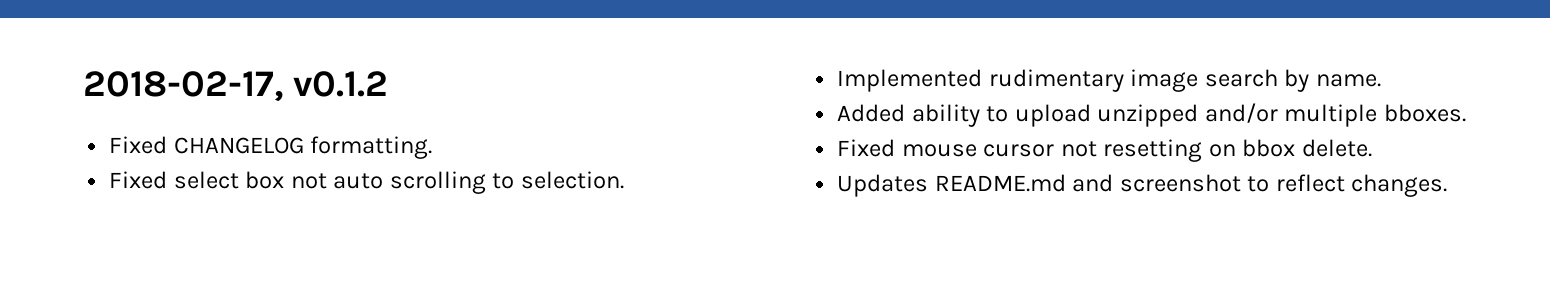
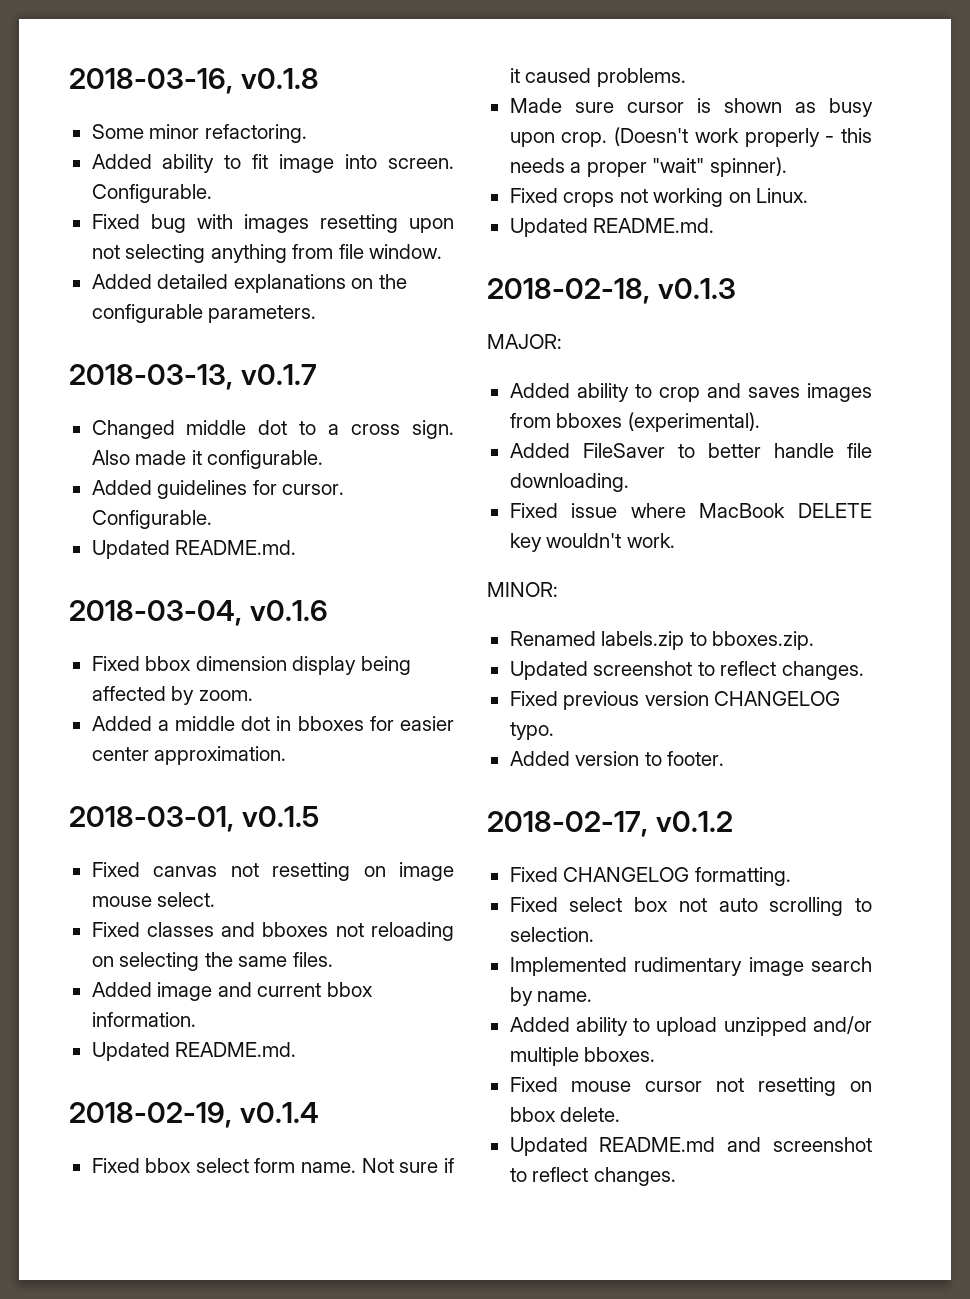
+ 2018-03-16, v0.1.8
+ Some minor refactoring.
+ Added ability to fit image into screen. Configurable.
+ Fixed bug with images resetting upon not selecting anything from file window.
+ Added detailed explanations on the configurable parameters.
+ 2018-03-13, v0.1.7
+ Changed middle dot to a cross sign. Also made it configurable.
+ Added guidelines for cursor. Configurable.
+ Updated README.md.
+ 2018-03-04, v0.1.6
+ Fixed bbox dimension display being affected by zoom.
+ Added a middle dot in bboxes for easier center approximation.
+ 2018-03-01, v0.1.5
+ Fixed canvas not resetting on image mouse select.
+ Fixed classes and bboxes not reloading on selecting the same files.
+ Added image and current bbox information.
+ Updated README.md.
+ 2018-02-19, v0.1.4
+ Fixed bbox select form name. Not sure if it caused problems.
+ Made sure cursor is shown as busy upon crop. (Doesn't work properly - this needs a proper "wait" spinner).
+ Fixed crops not working on Linux.
+ Updated README.md.
+ 2018-02-18, v0.1.3
+ MAJOR:
+ Added ability to crop and saves images from bboxes (experimental).
+ Added FileSaver to better handle file downloading.
+ Fixed issue where MacBook DELETE key wouldn't work.
+ MINOR:
+ Renamed labels.zip to bboxes.zip.
+ Updated screenshot to reflect changes.
+ Fixed previous version CHANGELOG typo.
+ Added version to footer.
- Updates README.md and screenshot to reflect changes.
+ Updated README.md and screenshot to reflect changes.

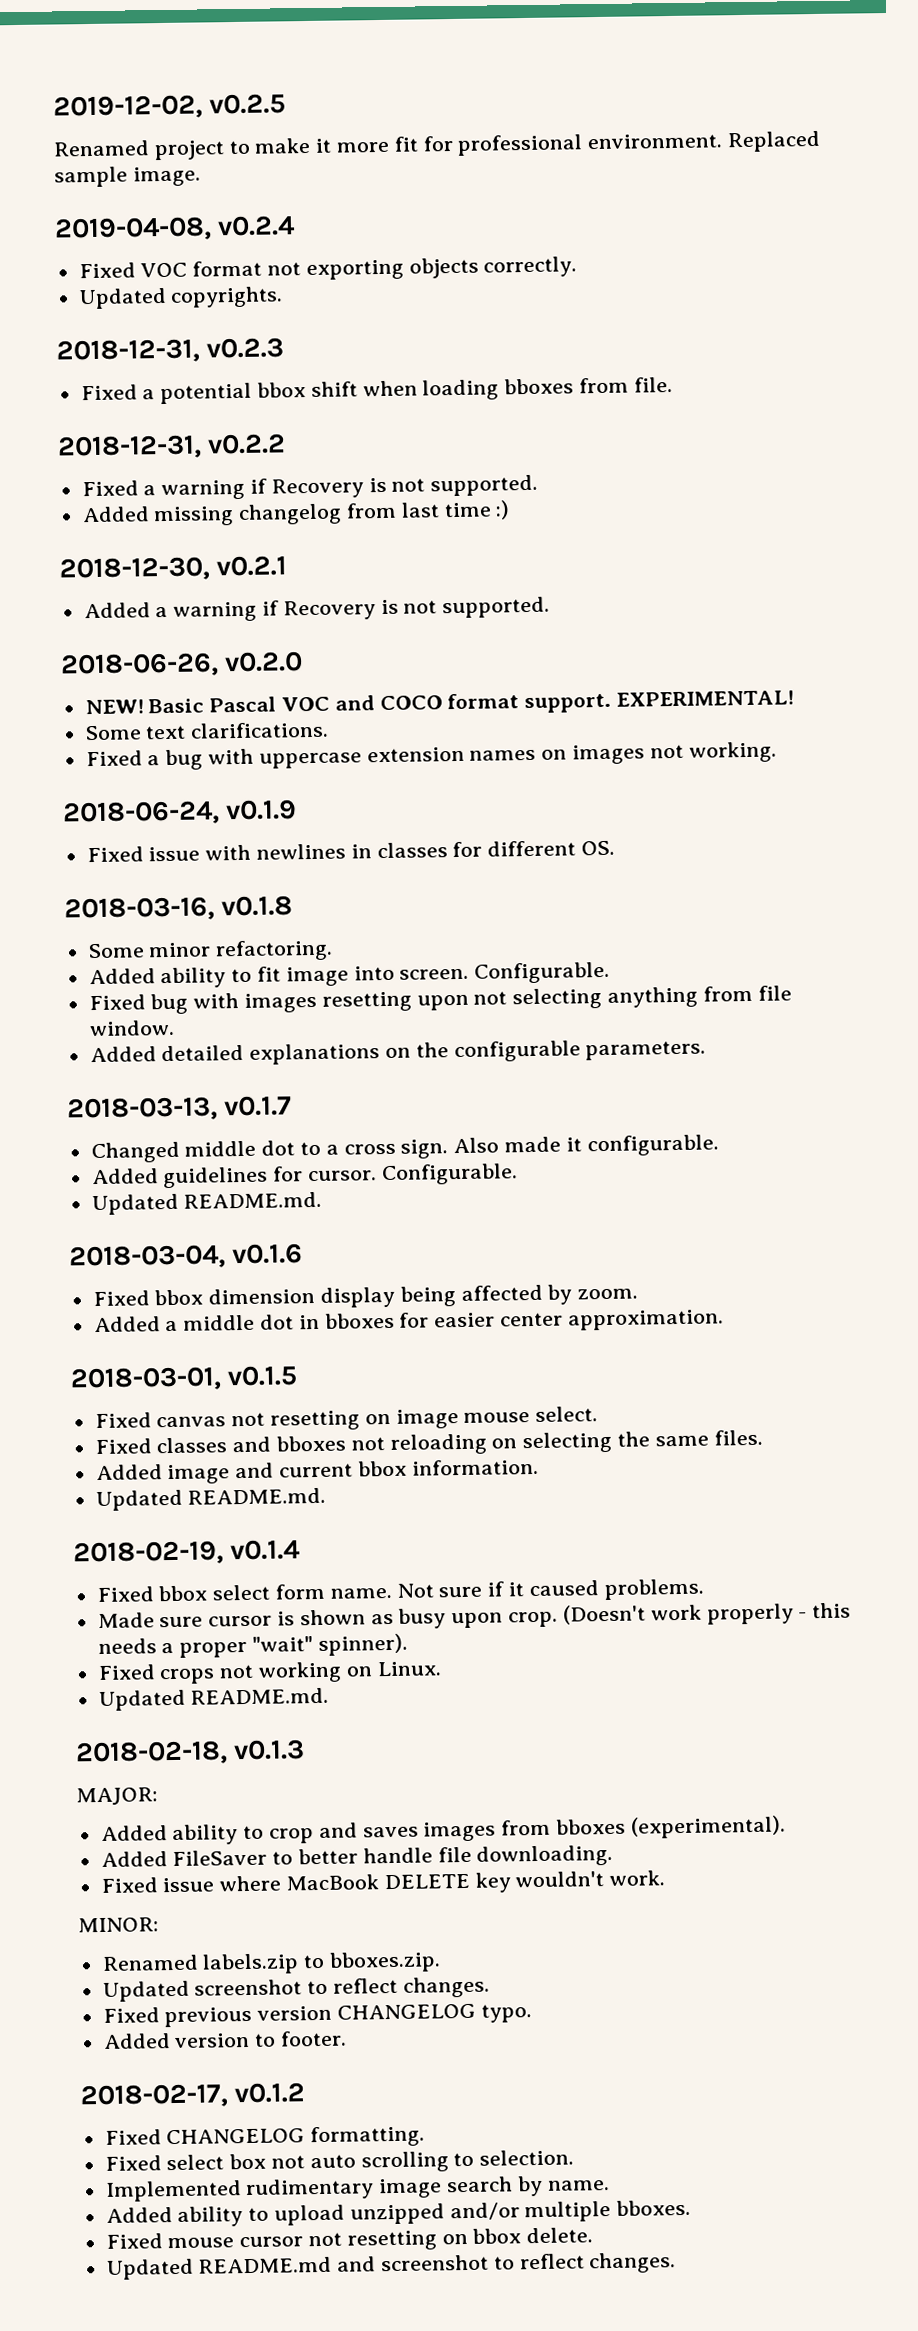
+ 2019-12-02, v0.2.5
+ Renamed project to make it more fit for professional environment. Replaced sample image.
+ 2019-04-08, v0.2.4
+ Fixed VOC format not exporting objects correctly.
+ Updated copyrights.
+ 2018-12-31, v0.2.3
+ Fixed a potential bbox shift when loading bboxes from file.
+ 2018-12-31, v0.2.2
+ Fixed a warning if Recovery is not supported.
+ Added missing changelog from last time :)
+ 2018-12-30, v0.2.1
+ Added a warning if Recovery is not supported.
+ 2018-06-26, v0.2.0
+ NEW! Basic Pascal VOC and COCO format support. EXPERIMENTAL!
+ Some text clarifications.
+ Fixed a bug with uppercase extension names on images not working.
+ 2018-06-24, v0.1.9
+ Fixed issue with newlines in classes for different OS.

